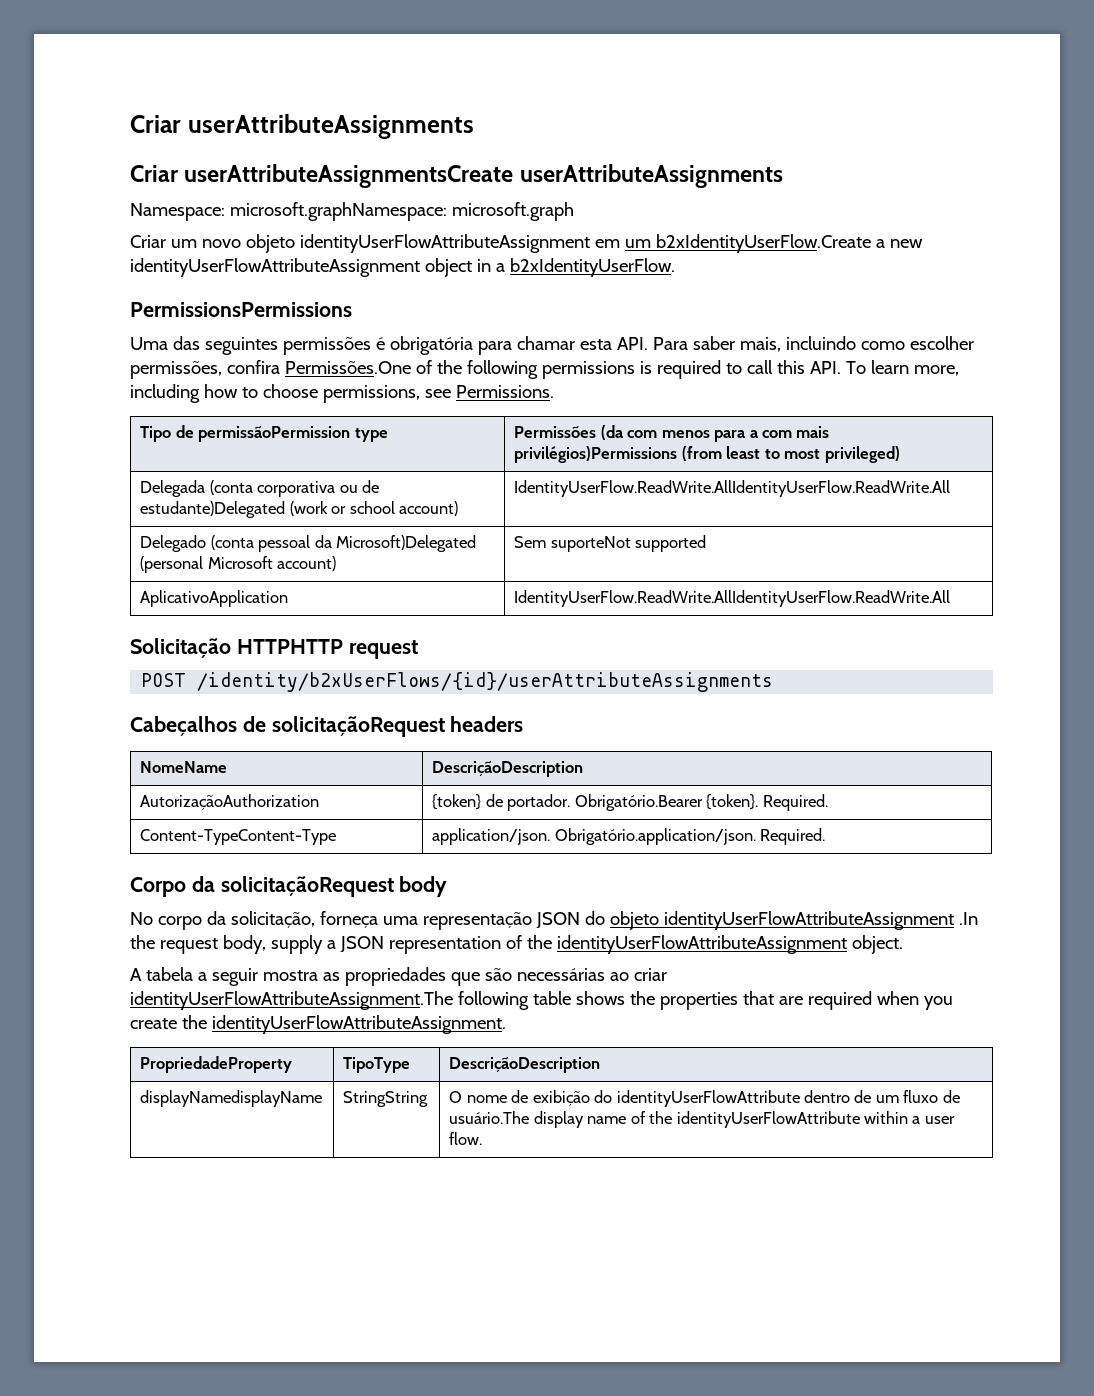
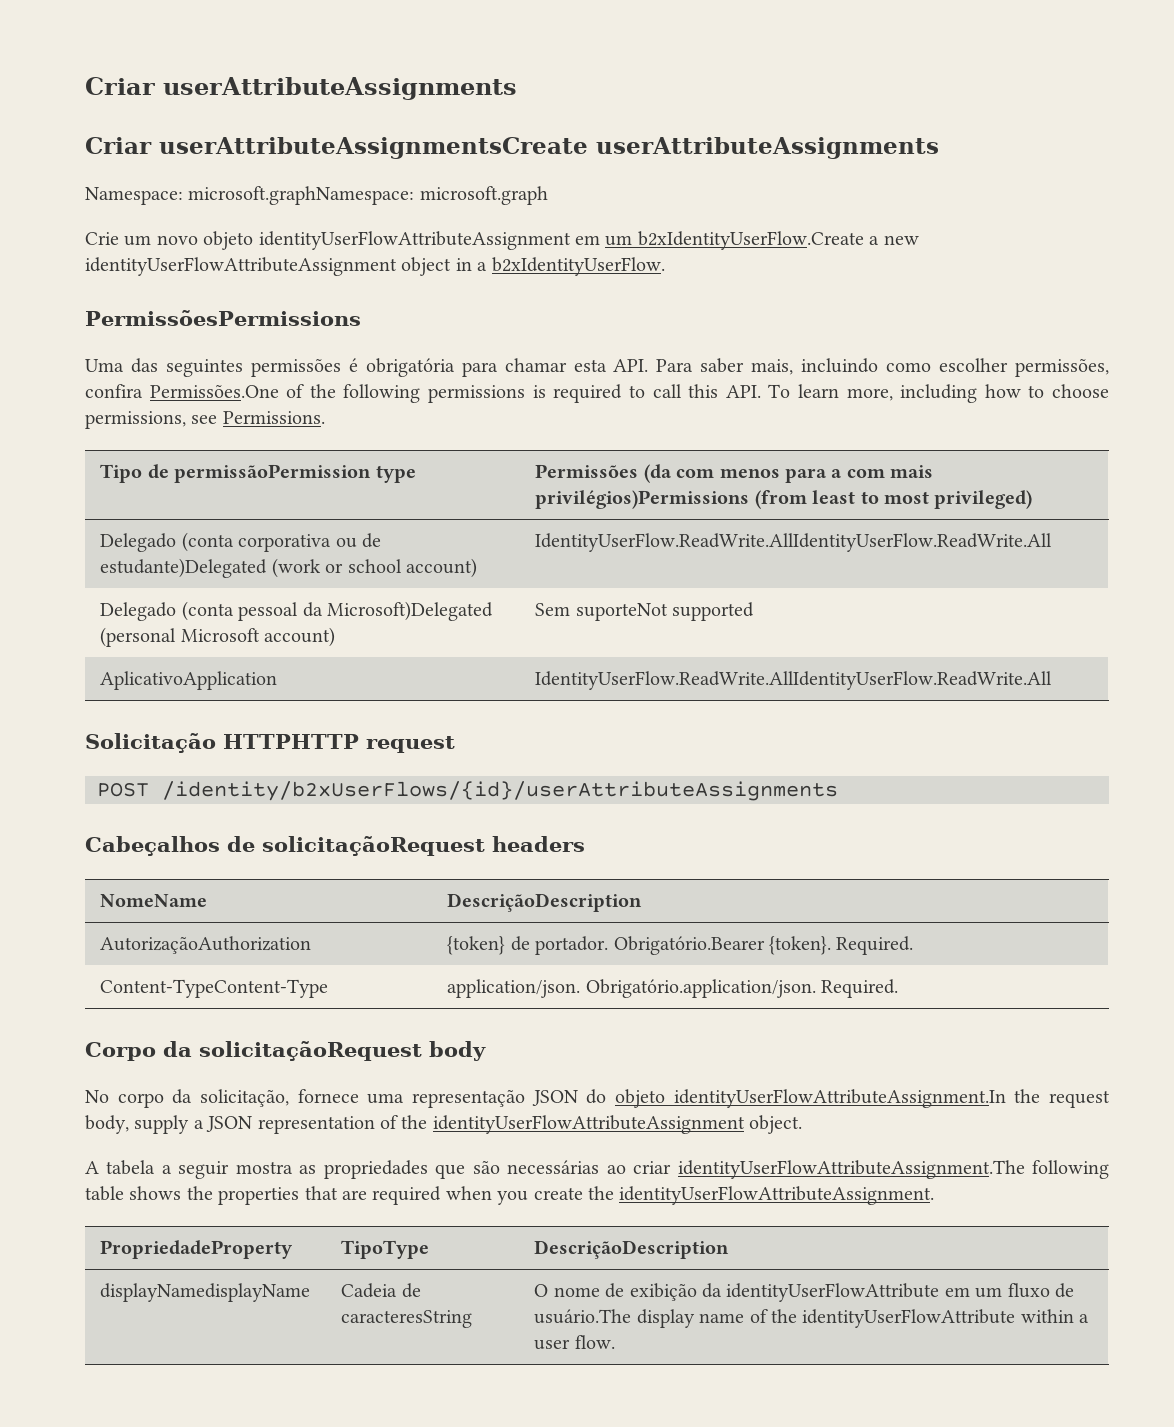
- Criar um novo objeto identityUserFlowAttributeAssignment em um b2xIdentityUserFlow.Create a new identityUserFlowAttributeAssignment object in a b2xIdentityUserFlow.
+ Crie um novo objeto identityUserFlowAttributeAssignment em um b2xIdentityUserFlow.Create a new identityUserFlowAttributeAssignment object in a b2xIdentityUserFlow.
- PermissionsPermissions
+ PermissõesPermissions
- Delegada (conta corporativa ou de estudante)Delegated (work or school account) | IdentityUserFlow.ReadWrite.AllIdentityUserFlow.ReadWrite.All
+ Delegado (conta corporativa ou de estudante)Delegated (work or school account) | IdentityUserFlow.ReadWrite.AllIdentityUserFlow.ReadWrite.All
- No corpo da solicitação, forneça uma representação JSON do objeto identityUserFlowAttributeAssignment .In the request body, supply a JSON representation of the identityUserFlowAttributeAssignment object.
+ No corpo da solicitação, fornece uma representação JSON do objeto identityUserFlowAttributeAssignment.In the request body, supply a JSON representation of the identityUserFlowAttributeAssignment object.
- displayNamedisplayName | StringString | O nome de exibição do identityUserFlowAttribute dentro de um fluxo de usuário.The display name of the identityUserFlowAttribute within a user flow.
+ displayNamedisplayName | Cadeia de caracteresString | O nome de exibição da identityUserFlowAttribute em um fluxo de usuário.The display name of the identityUserFlowAttribute within a user flow.

